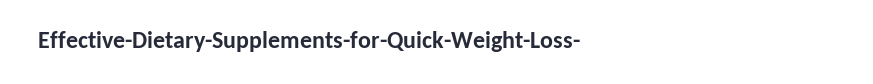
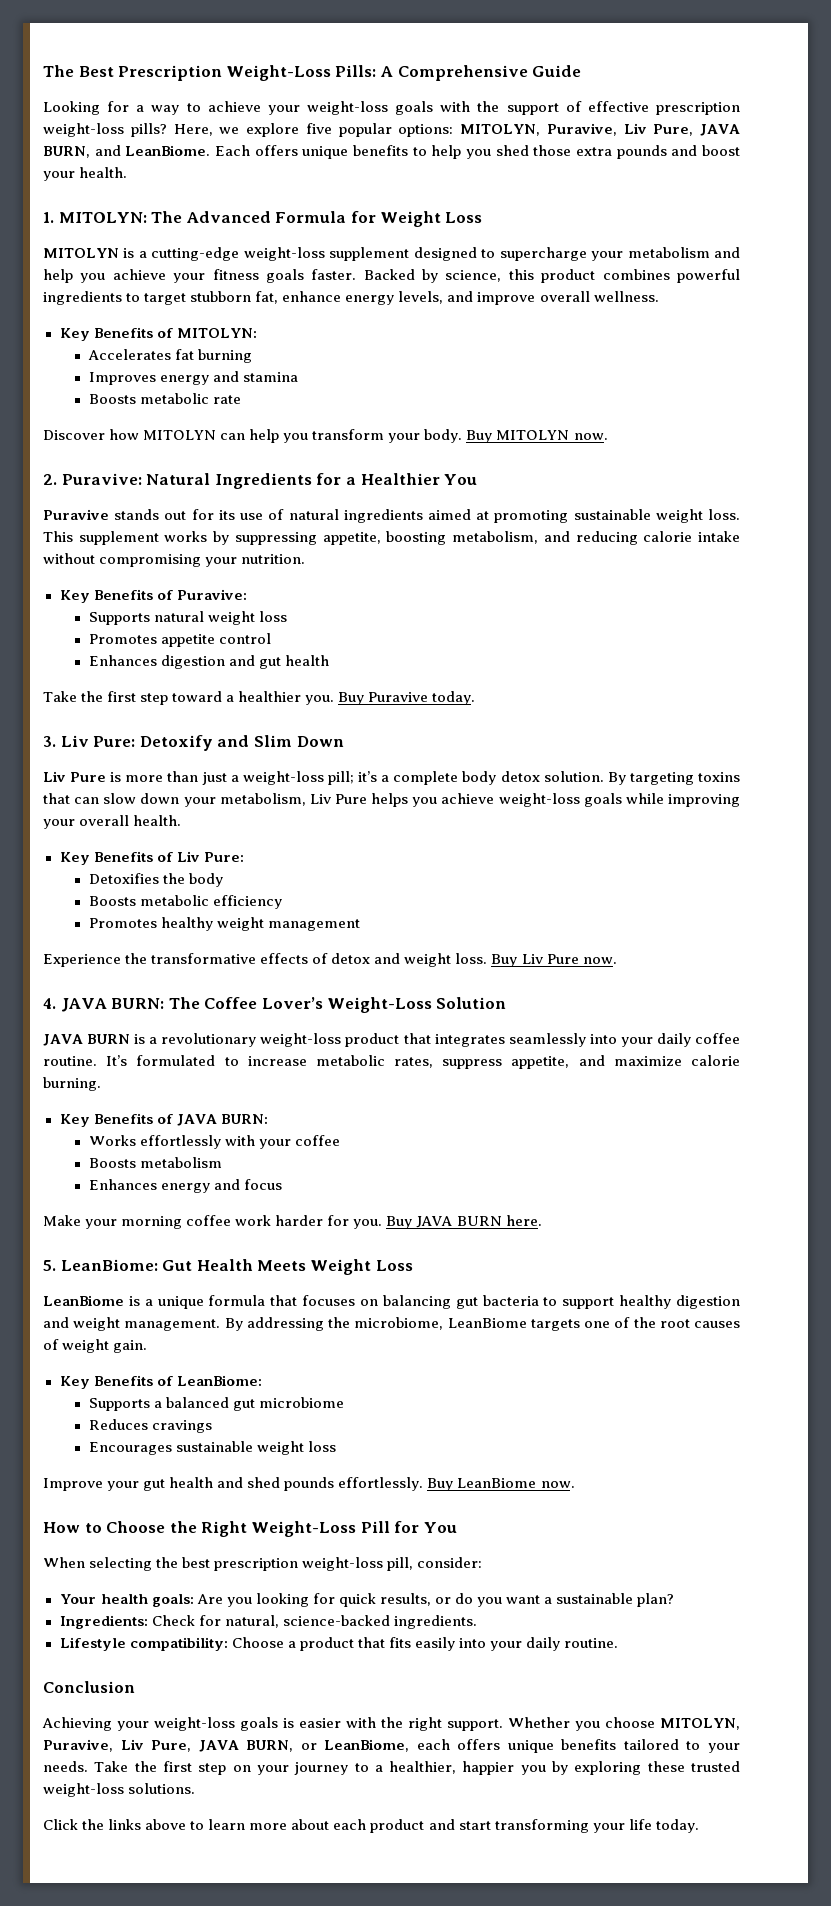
- Effective-Dietary-Supplements-for-Quick-Weight-Loss-
+ The Best Prescription Weight-Loss Pills: A Comprehensive Guide
+ Looking for a way to achieve your weight-loss goals with the support of effective prescription weight-loss pills? Here, we explore five popular options: MITOLYN, Puravive, Liv Pure, JAVA BURN, and LeanBiome. Each offers unique benefits to help you shed those extra pounds and boost your health.
+ 1. MITOLYN: The Advanced Formula for Weight Loss
+ MITOLYN is a cutting-edge weight-loss supplement designed to supercharge your metabolism and help you achieve your fitness goals faster. Backed by science, this product combines powerful ingredients to target stubborn fat, enhance energy levels, and improve overall wellness.
+ Key Benefits of MITOLYN:
+ Accelerates fat burning
+ Improves energy and stamina
+ Boosts metabolic rate
+ Discover how MITOLYN can help you transform your body. Buy MITOLYN now.
+ 2. Puravive: Natural Ingredients for a Healthier You
+ Puravive stands out for its use of natural ingredients aimed at promoting sustainable weight loss. This supplement works by suppressing appetite, boosting metabolism, and reducing calorie intake without compromising your nutrition.
+ Key Benefits of Puravive:
+ Supports natural weight loss
+ Promotes appetite control
+ Enhances digestion and gut health
+ Take the first step toward a healthier you. Buy Puravive today.
+ 3. Liv Pure: Detoxify and Slim Down
+ Liv Pure is more than just a weight-loss pill; it’s a complete body detox solution. By targeting toxins that can slow down your metabolism, Liv Pure helps you achieve weight-loss goals while improving your overall health.
+ Key Benefits of Liv Pure:
+ Detoxifies the body
+ Boosts metabolic efficiency
+ Promotes healthy weight management
+ Experience the transformative effects of detox and weight loss. Buy Liv Pure now.
+ 4. JAVA BURN: The Coffee Lover’s Weight-Loss Solution
+ JAVA BURN is a revolutionary weight-loss product that integrates seamlessly into your daily coffee routine. It’s formulated to increase metabolic rates, suppress appetite, and maximize calorie burning.
+ Key Benefits of JAVA BURN:
+ Works effortlessly with your coffee
+ Boosts metabolism
+ Enhances energy and focus
+ Make your morning coffee work harder for you. Buy JAVA BURN here.
+ 5. LeanBiome: Gut Health Meets Weight Loss
+ LeanBiome is a unique formula that focuses on balancing gut bacteria to support healthy digestion and weight management. By addressing the microbiome, LeanBiome targets one of the root causes of weight gain.
+ Key Benefits of LeanBiome:
+ Supports a balanced gut microbiome
+ Reduces cravings
+ Encourages sustainable weight loss
+ Improve your gut health and shed pounds effortlessly. Buy LeanBiome now.
+ How to Choose the Right Weight-Loss Pill for You
+ When selecting the best prescription weight-loss pill, consider:
+ Your health goals: Are you looking for quick results, or do you want a sustainable plan?
+ Ingredients: Check for natural, science-backed ingredients.
+ Lifestyle compatibility: Choose a product that fits easily into your daily routine.
+ Conclusion
+ Achieving your weight-loss goals is easier with the right support. Whether you choose MITOLYN, Puravive, Liv Pure, JAVA BURN, or LeanBiome, each offers unique benefits tailored to your needs. Take the first step on your journey to a healthier, happier you by exploring these trusted weight-loss solutions.
+ Click the links above to learn more about each product and start transforming your life today.

